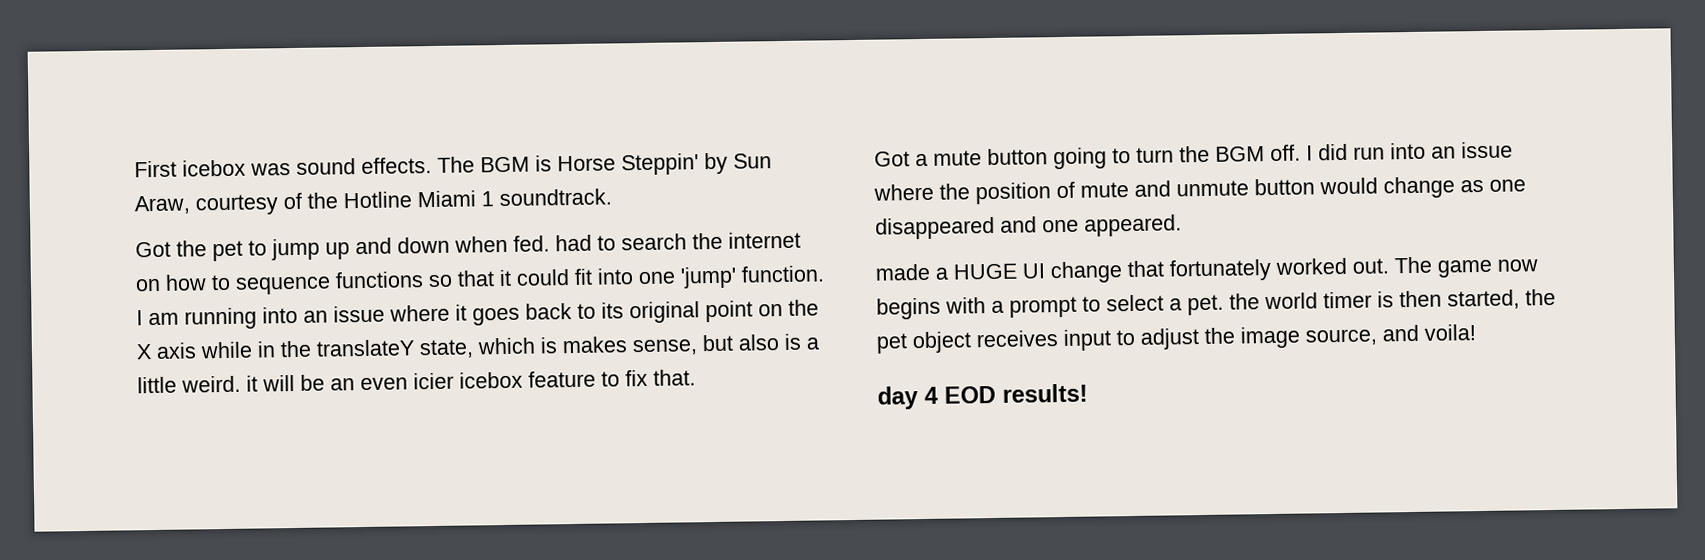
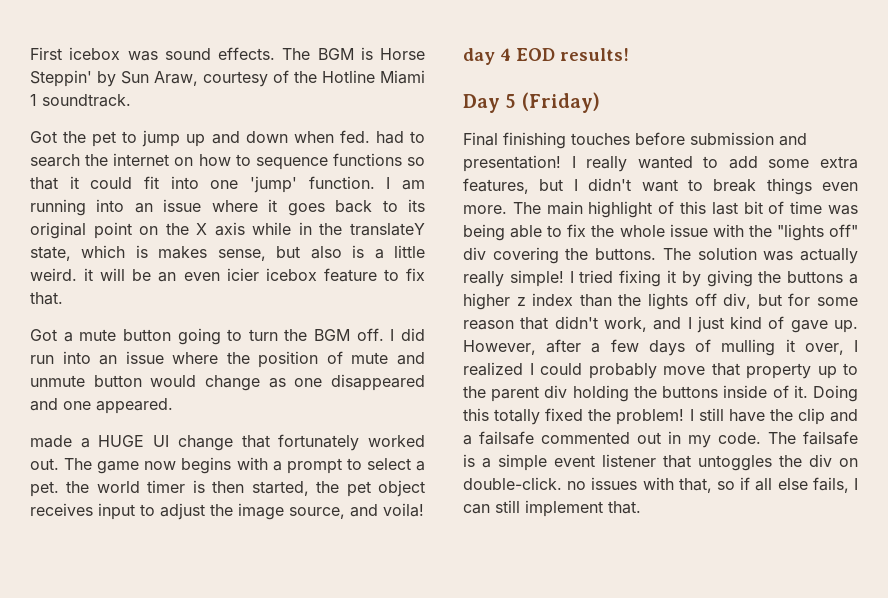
+ Day 5 (Friday)
+ Final finishing touches before submission and presentation! I really wanted to add some extra features, but I didn't want to break things even more. The main highlight of this last bit of time was being able to fix the whole issue with the "lights off" div covering the buttons. The solution was actually really simple! I tried fixing it by giving the buttons a higher z index than the lights off div, but for some reason that didn't work, and I just kind of gave up. However, after a few days of mulling it over, I realized I could probably move that property up to the parent div holding the buttons inside of it. Doing this totally fixed the problem! I still have the clip and a failsafe commented out in my code. The failsafe is a simple event listener that untoggles the div on double-click. no issues with that, so if all else fails, I can still implement that.

